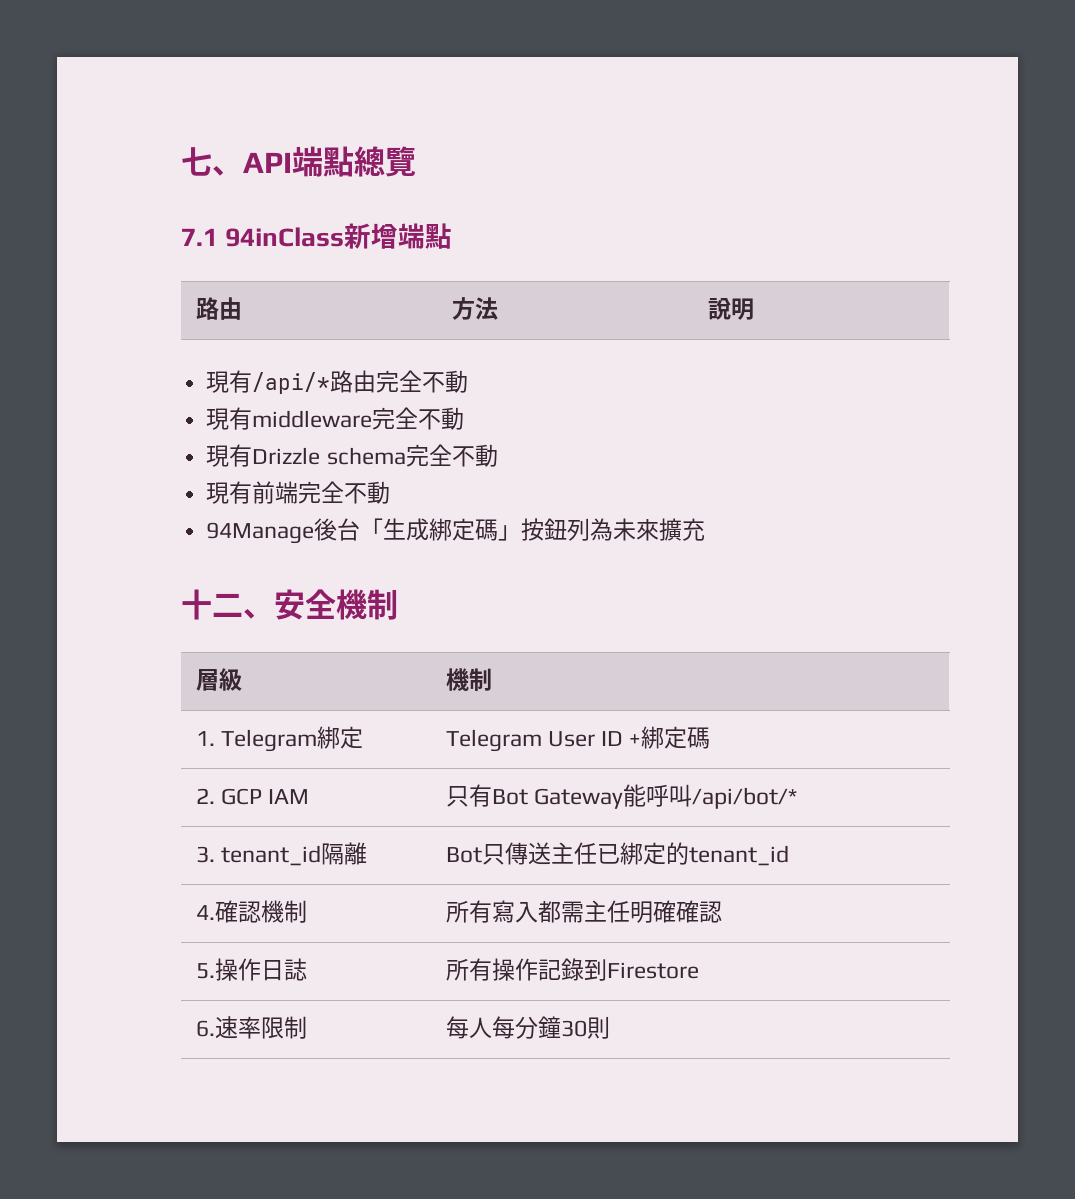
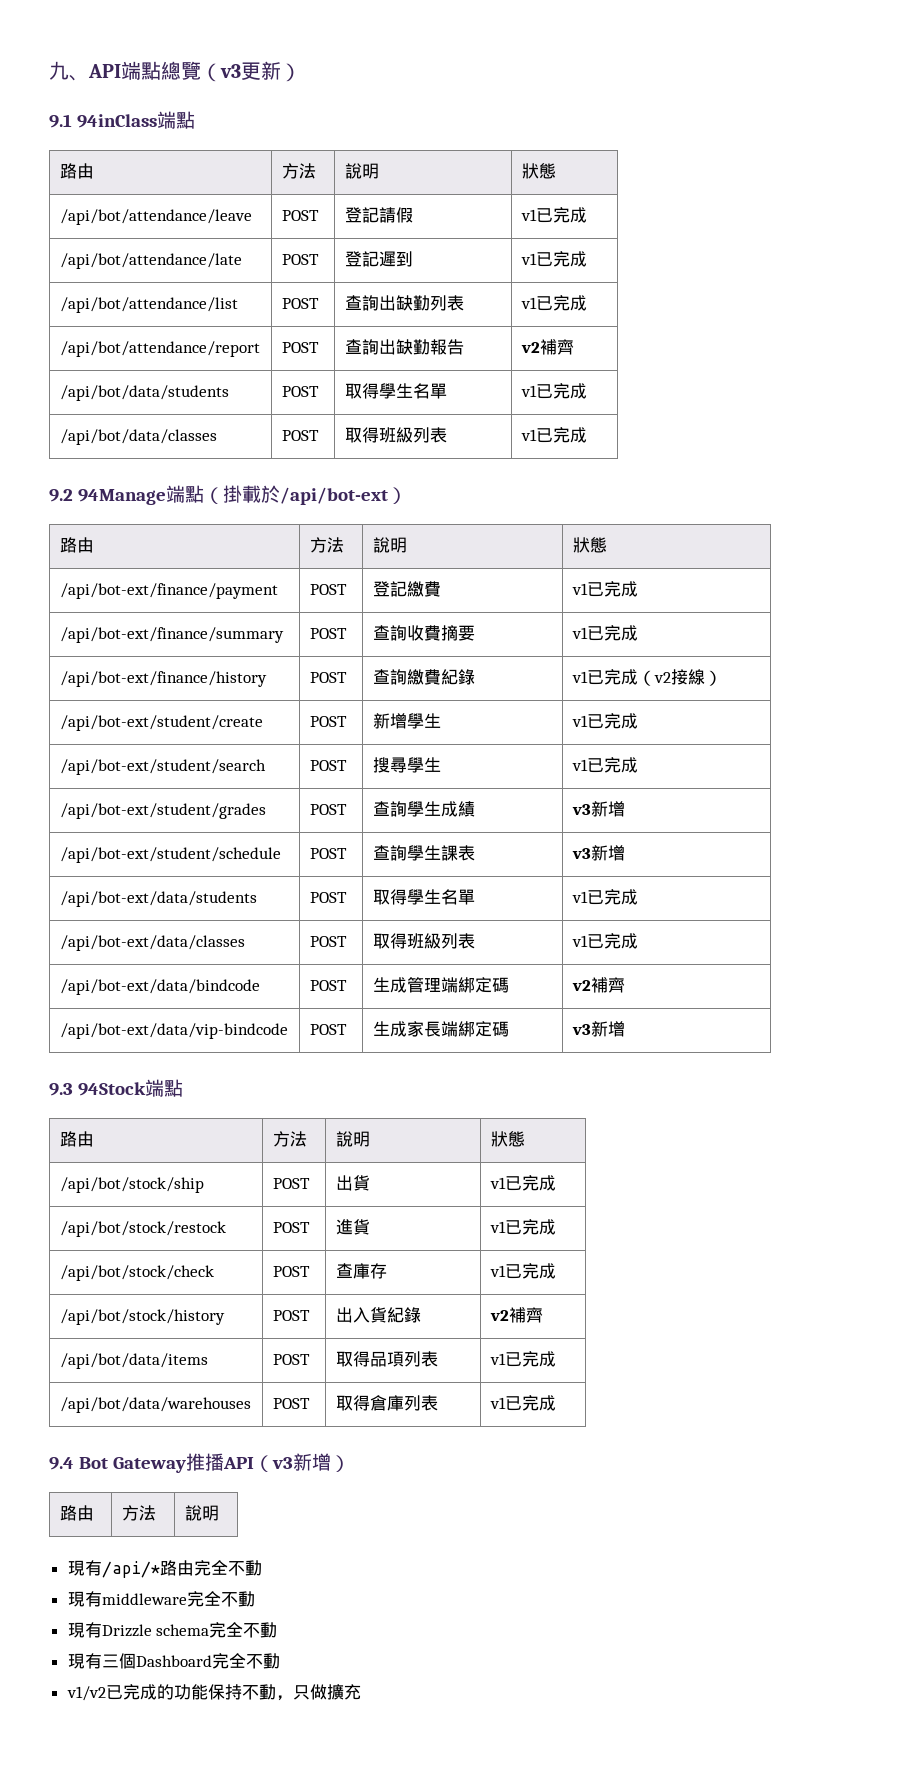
- 七、API端點總覽
- 7.1 94inClass新增端點
+ 九、API端點總覽（v3更新）
+ 9.1 94inClass端點
+ 路由 | 方法 | 說明 | 狀態
+ /api/bot/attendance/leave | POST | 登記請假 | v1已完成
+ /api/bot/attendance/late | POST | 登記遲到 | v1已完成
+ /api/bot/attendance/list | POST | 查詢出缺勤列表 | v1已完成
+ /api/bot/attendance/report | POST | 查詢出缺勤報告 | v2補齊
+ /api/bot/data/students | POST | 取得學生名單 | v1已完成
+ /api/bot/data/classes | POST | 取得班級列表 | v1已完成
+ 9.2 94Manage端點（掛載於/api/bot-ext）
+ 路由 | 方法 | 說明 | 狀態
+ /api/bot-ext/finance/payment | POST | 登記繳費 | v1已完成
+ /api/bot-ext/finance/summary | POST | 查詢收費摘要 | v1已完成
+ /api/bot-ext/finance/history | POST | 查詢繳費紀錄 | v1已完成（v2接線）
+ /api/bot-ext/student/create | POST | 新增學生 | v1已完成
+ /api/bot-ext/student/search | POST | 搜尋學生 | v1已完成
+ /api/bot-ext/student/grades | POST | 查詢學生成績 | v3新增
+ /api/bot-ext/student/schedule | POST | 查詢學生課表 | v3新增
+ /api/bot-ext/data/students | POST | 取得學生名單 | v1已完成
+ /api/bot-ext/data/classes | POST | 取得班級列表 | v1已完成
+ /api/bot-ext/data/bindcode | POST | 生成管理端綁定碼 | v2補齊
+ /api/bot-ext/data/vip-bindcode | POST | 生成家長端綁定碼 | v3新增
+ 9.3 94Stock端點
+ 路由 | 方法 | 說明 | 狀態
+ /api/bot/stock/ship | POST | 出貨 | v1已完成
+ /api/bot/stock/restock | POST | 進貨 | v1已完成
+ /api/bot/stock/check | POST | 查庫存 | v1已完成
+ /api/bot/stock/history | POST | 出入貨紀錄 | v2補齊
+ /api/bot/data/items | POST | 取得品項列表 | v1已完成
+ /api/bot/data/warehouses | POST | 取得倉庫列表 | v1已完成
+ 9.4 Bot Gateway推播API（v3新增）
- 現有前端完全不動
- 94Manage後台「生成綁定碼」按鈕列為未來擴充
- 十二、安全機制
- 層級 | 機制
- 1. Telegram綁定 | Telegram User ID +綁定碼
- 2. GCP IAM | 只有Bot Gateway能呼叫/api/bot/*
- 3. tenant_id隔離 | Bot只傳送主任已綁定的tenant_id
- 4.確認機制 | 所有寫入都需主任明確確認
- 5.操作日誌 | 所有操作記錄到Firestore
- 6.速率限制 | 每人每分鐘30則
+ 現有三個Dashboard完全不動
+ v1/v2已完成的功能保持不動，只做擴充

